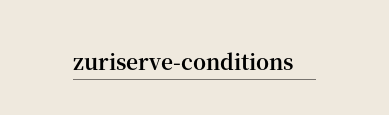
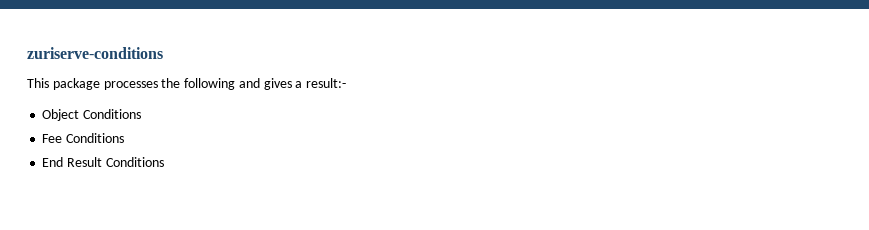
+ This package processes the following and gives a result:-
+ Object Conditions
+ Fee Conditions
+ End Result Conditions

